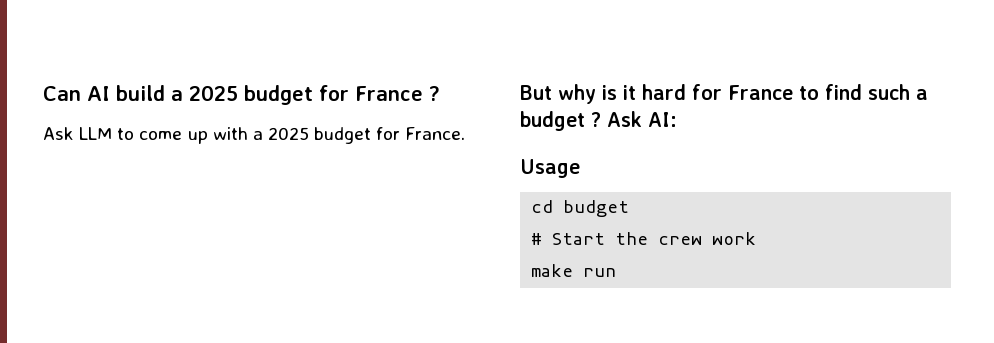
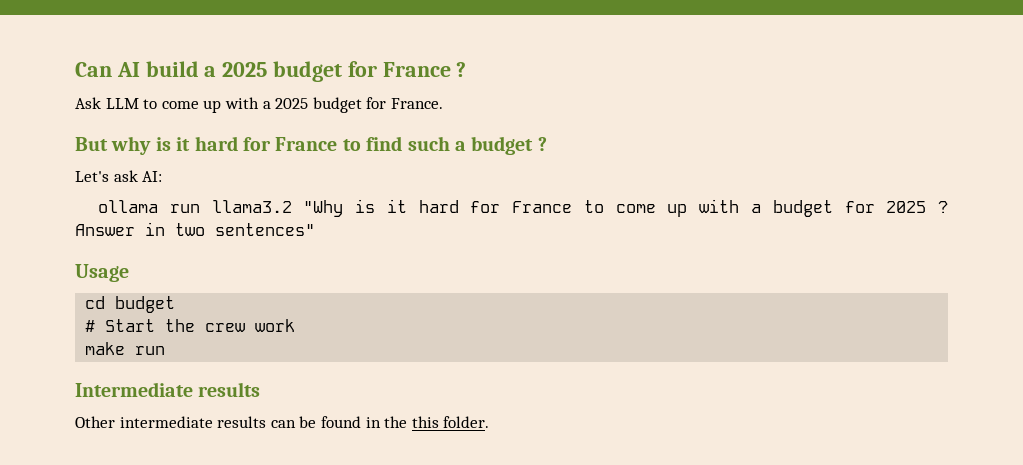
- But why is it hard for France to find such a budget ? Ask AI:
+ But why is it hard for France to find such a budget ?
+ Let's ask AI:
+ ollama run llama3.2 "Why is it hard for France to come up with a budget for 2025 ? Answer in two sentences"
+ Intermediate results
+ Other intermediate results can be found in the this folder.

